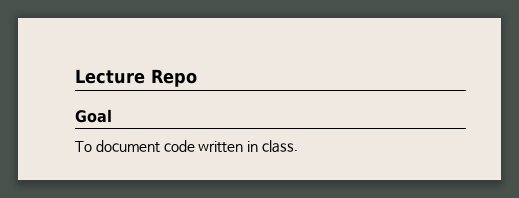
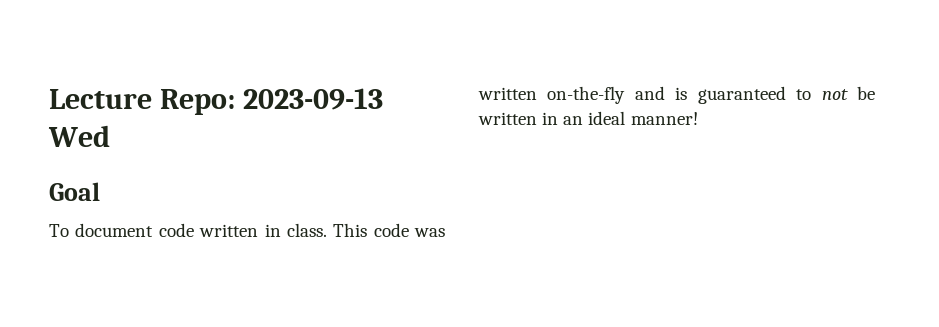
- Lecture Repo
+ Lecture Repo: 2023-09-13 Wed
+ This code was written on-the-fly and is guaranteed to not be written in an ideal manner!

